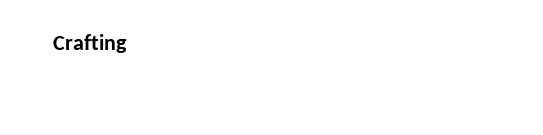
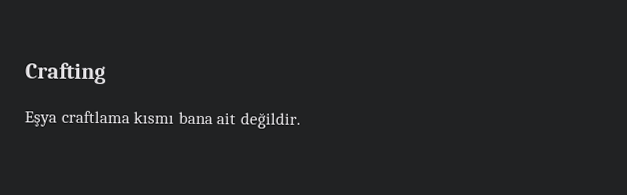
+ Eşya craftlama kısmı bana ait değildir.

